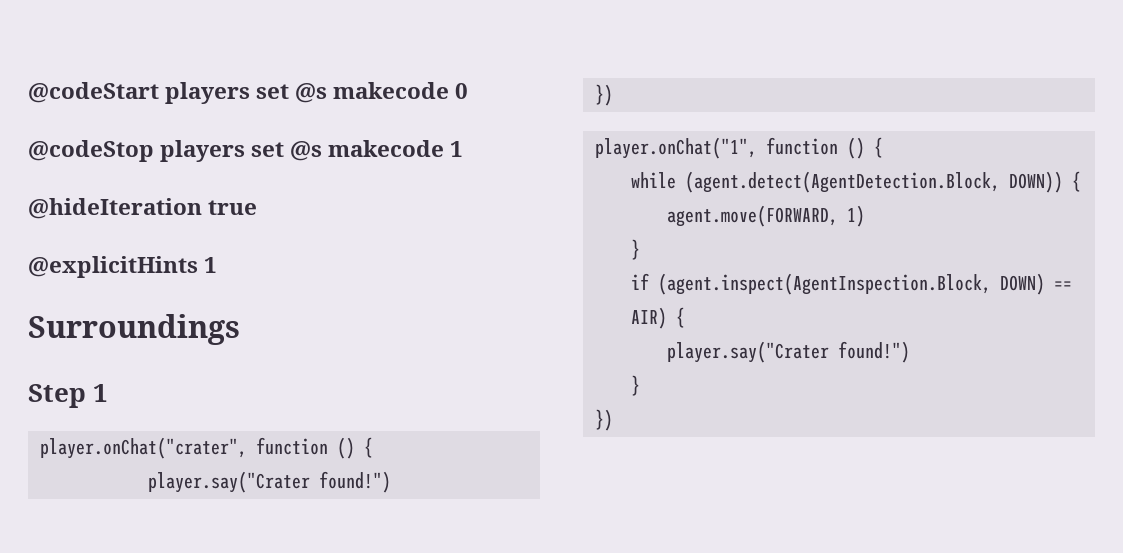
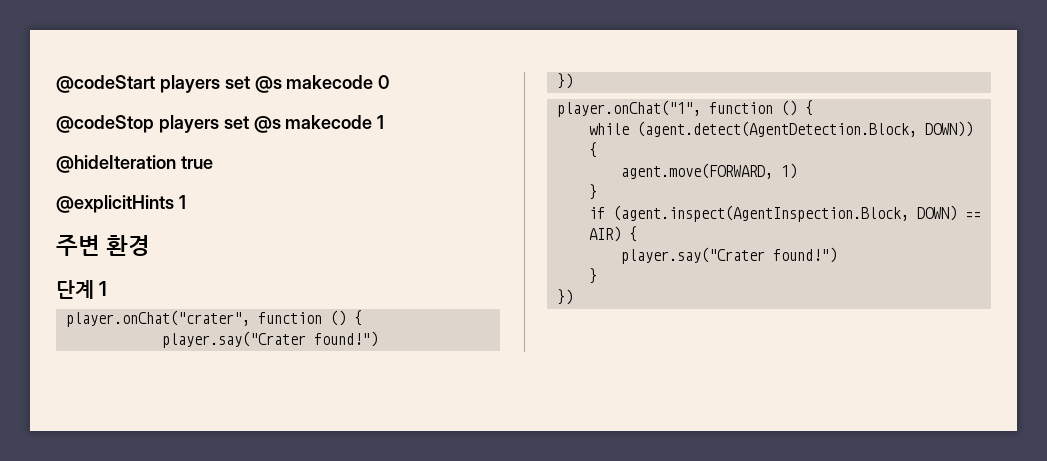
- Surroundings
- Step 1
+ 주변 환경
+ 단계 1

